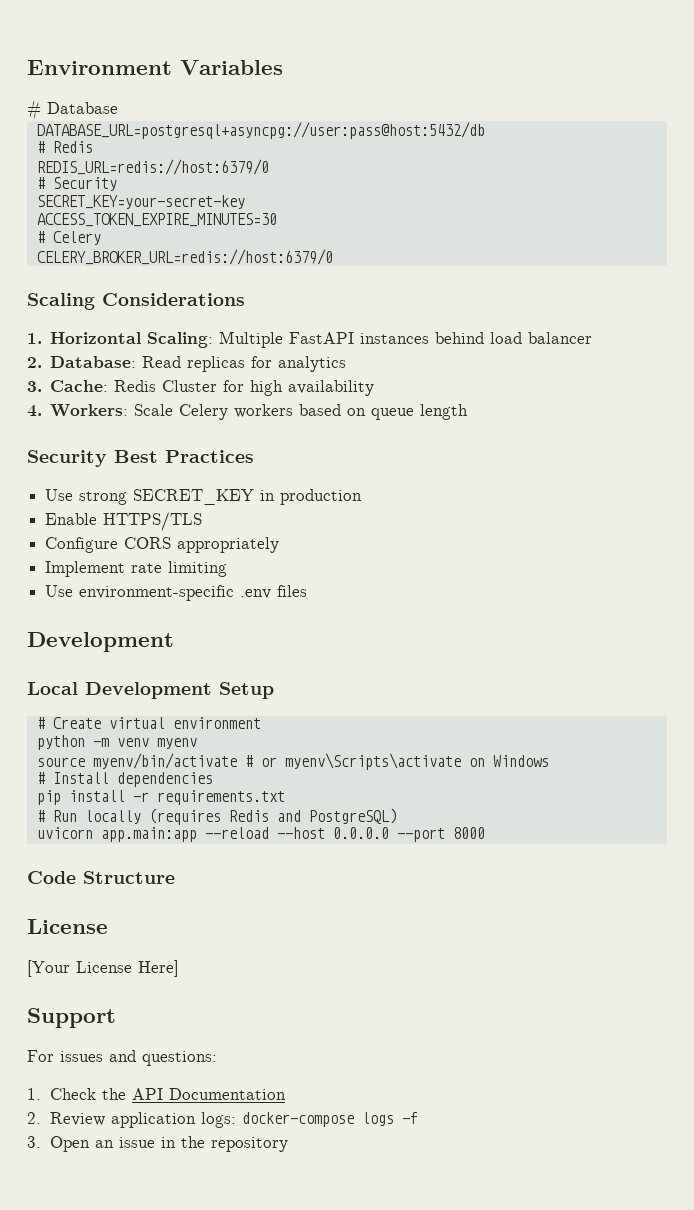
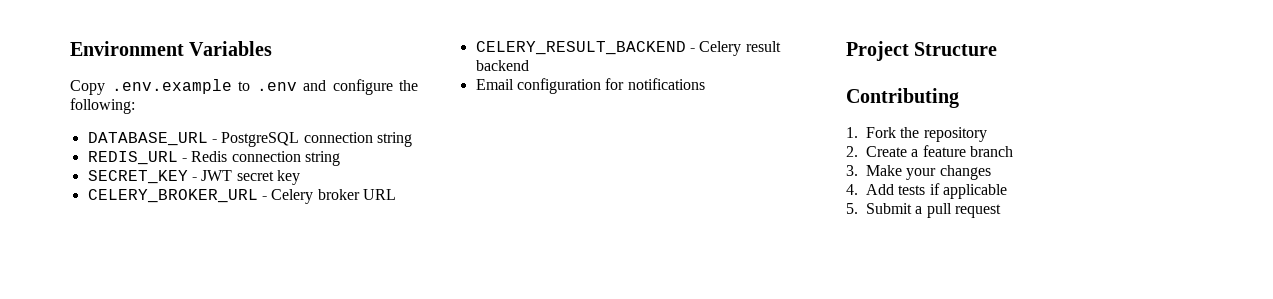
- # Database
- DATABASE_URL=postgresql+asyncpg://user:pass@host:5432/db
- # Redis
- REDIS_URL=redis://host:6379/0
- # Security
- SECRET_KEY=your-secret-key
- ACCESS_TOKEN_EXPIRE_MINUTES=30
- # Celery
- CELERY_BROKER_URL=redis://host:6379/0
- Scaling Considerations
- 1. Horizontal Scaling: Multiple FastAPI instances behind load balancer
- 2. Database: Read replicas for analytics
- 3. Cache: Redis Cluster for high availability
- 4. Workers: Scale Celery workers based on queue length
- Security Best Practices
- Use strong SECRET_KEY in production
- Enable HTTPS/TLS
- Configure CORS appropriately
- Implement rate limiting
- Use environment-specific .env files
- Development
- Local Development Setup
- # Create virtual environment
- python -m venv myenv
- source myenv/bin/activate # or myenv\Scripts\activate on Windows
- # Install dependencies
- pip install -r requirements.txt
- # Run locally (requires Redis and PostgreSQL)
- uvicorn app.main:app --reload --host 0.0.0.0 --port 8000
- Code Structure
- License
- [Your License Here]
- Support
- For issues and questions:
- 1. Check the API Documentation
- 2. Review application logs: docker-compose logs -f
- 3. Open an issue in the repository
+ Copy .env.example to .env and configure the following:
+ DATABASE_URL - PostgreSQL connection string
+ REDIS_URL - Redis connection string
+ SECRET_KEY - JWT secret key
+ CELERY_BROKER_URL - Celery broker URL
+ CELERY_RESULT_BACKEND - Celery result backend
+ Email configuration for notifications
+ Project Structure
+ Contributing
+ 1. Fork the repository
+ 2. Create a feature branch
+ 3. Make your changes
+ 4. Add tests if applicable
+ 5. Submit a pull request

